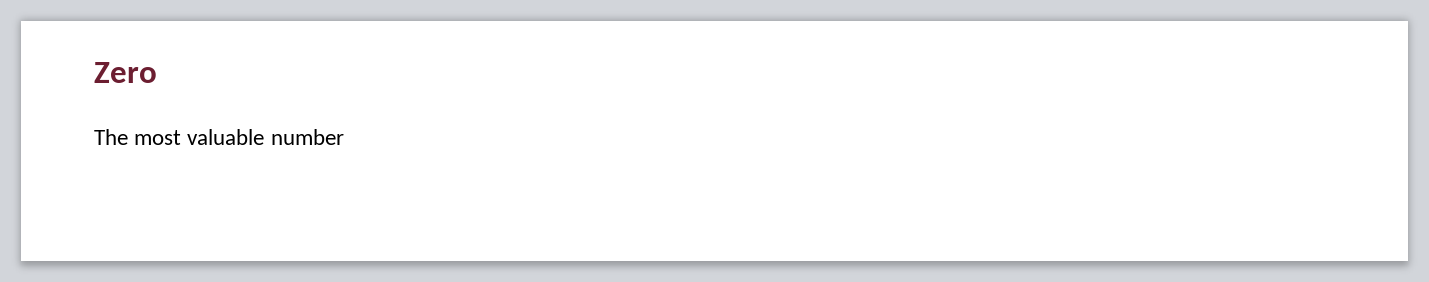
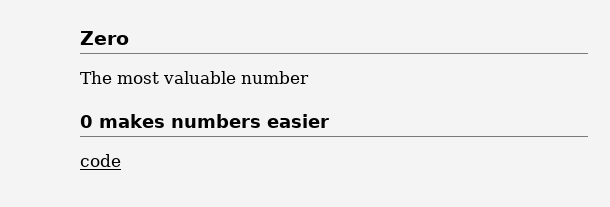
+ 0 makes numbers easier
+ code

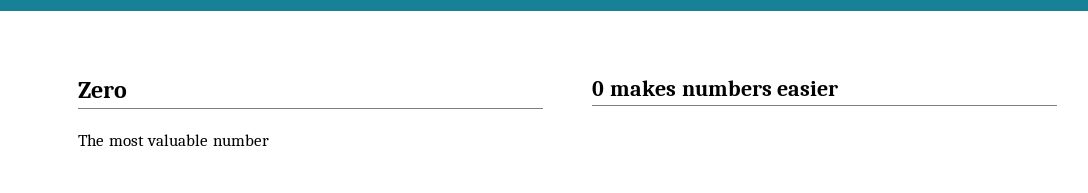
- code

